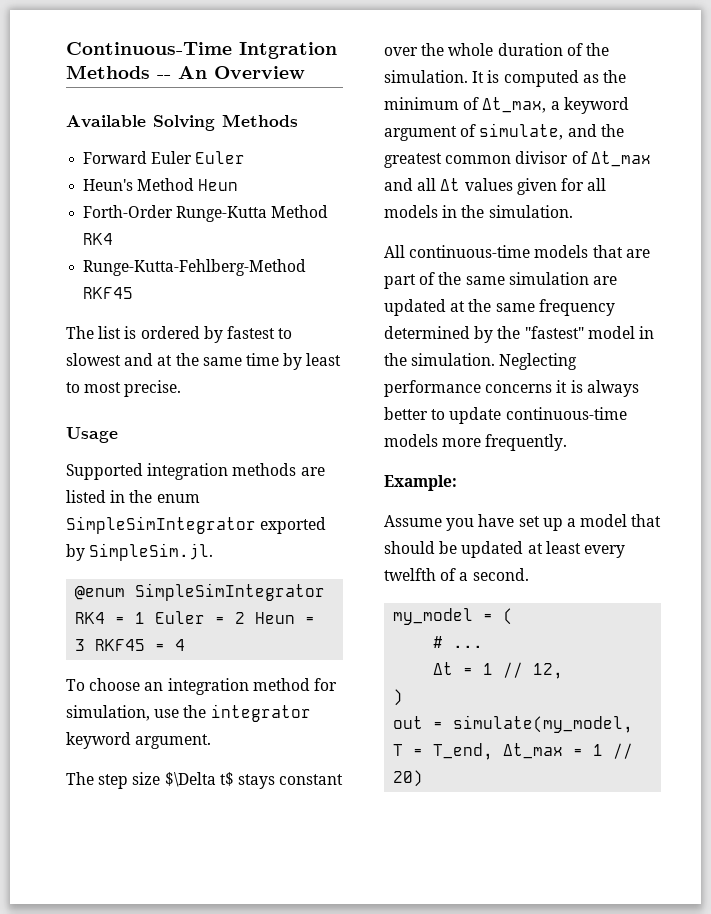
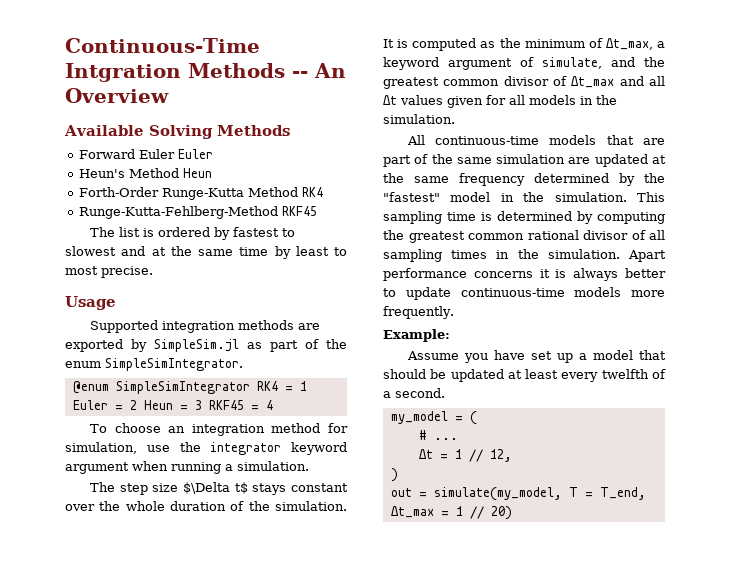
- Supported integration methods are listed in the enum SimpleSimIntegrator exported by SimpleSim.jl.
+ Supported integration methods are exported by SimpleSim.jl as part of the enum SimpleSimIntegrator.
- To choose an integration method for simulation, use the integrator keyword argument.
+ To choose an integration method for simulation, use the integrator keyword argument when running a simulation.
- Neglecting performance concerns it is always better to update continuous-time models more frequently.
+ This sampling time is determined by computing the greatest common rational divisor of all sampling times in the simulation. Apart performance concerns it is always better to update continuous-time models more frequently.

